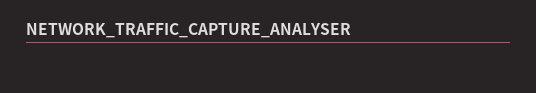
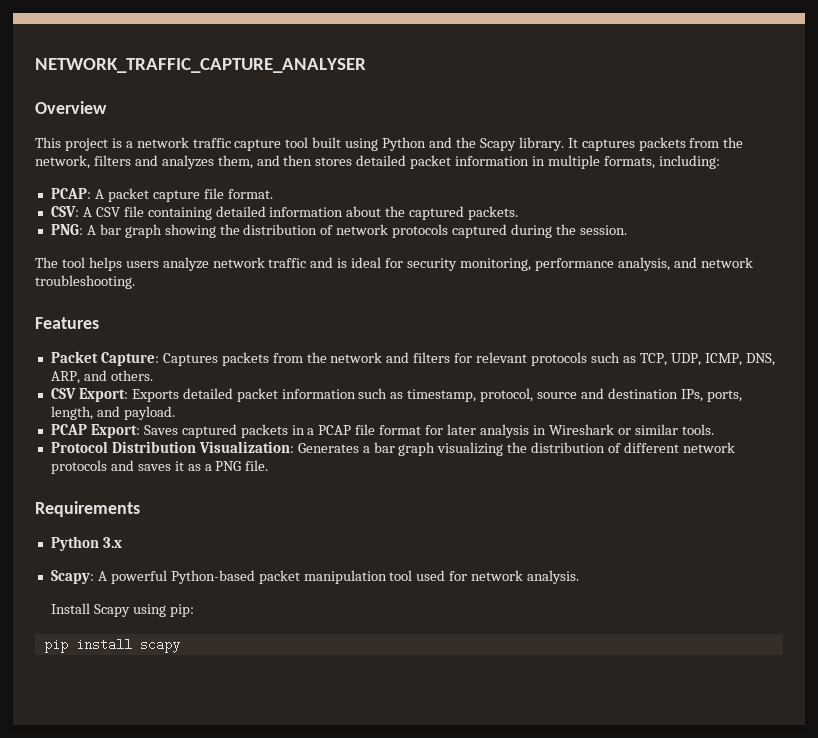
+ Overview
+ This project is a network traffic capture tool built using Python and the Scapy library. It captures packets from the network, filters and analyzes them, and then stores detailed packet information in multiple formats, including:
+ PCAP: A packet capture file format.
+ CSV: A CSV file containing detailed information about the captured packets.
+ PNG: A bar graph showing the distribution of network protocols captured during the session.
+ The tool helps users analyze network traffic and is ideal for security monitoring, performance analysis, and network troubleshooting.
+ Features
+ Packet Capture: Captures packets from the network and filters for relevant protocols such as TCP, UDP, ICMP, DNS, ARP, and others.
+ CSV Export: Exports detailed packet information such as timestamp, protocol, source and destination IPs, ports, length, and payload.
+ PCAP Export: Saves captured packets in a PCAP file format for later analysis in Wireshark or similar tools.
+ Protocol Distribution Visualization: Generates a bar graph visualizing the distribution of different network protocols and saves it as a PNG file.
+ Requirements
+ Python 3.x
+ Scapy: A powerful Python-based packet manipulation tool used for network analysis.
+ Install Scapy using pip:
+ pip install scapy

